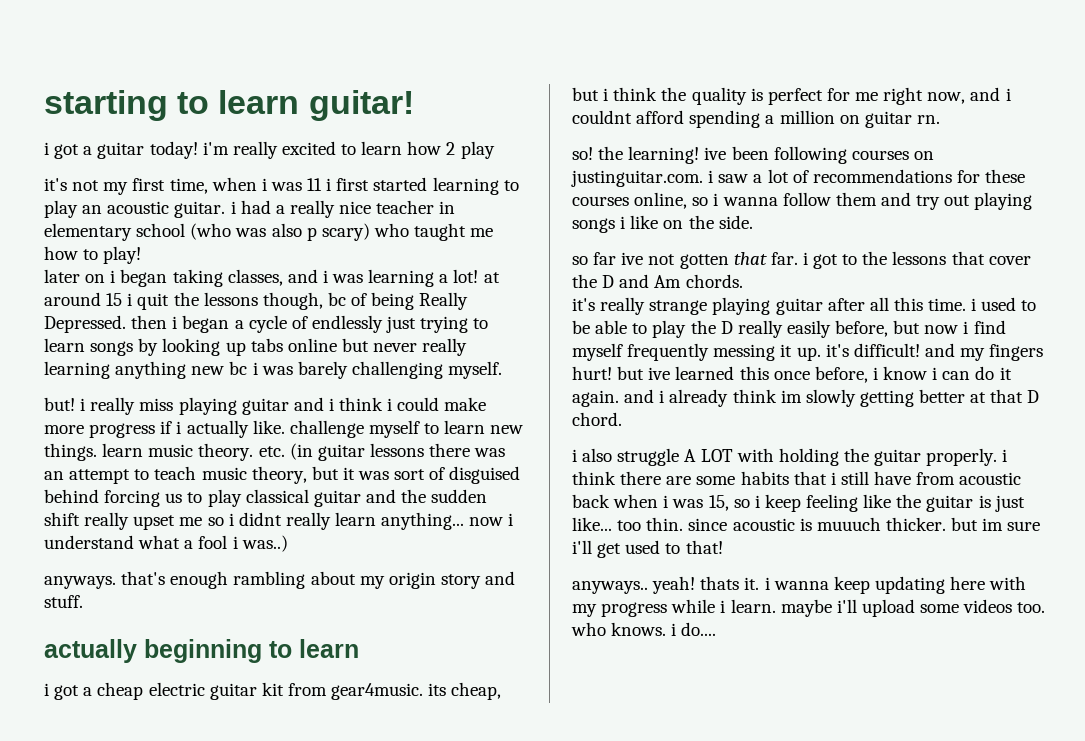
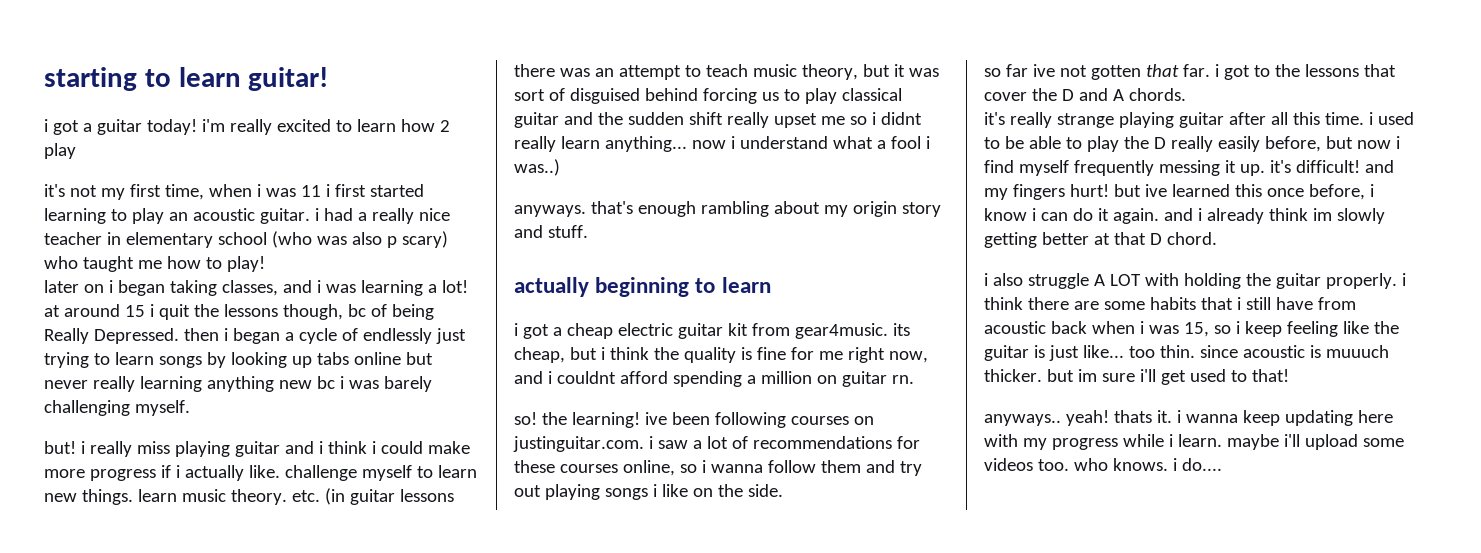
- i got a cheap electric guitar kit from gear4music. its cheap, but i think the quality is perfect for me right now, and i couldnt afford spending a million on guitar rn.
+ i got a cheap electric guitar kit from gear4music. its cheap, but i think the quality is fine for me right now, and i couldnt afford spending a million on guitar rn.
- so far ive not gotten that far. i got to the lessons that cover the D and Am chords.
+ so far ive not gotten that far. i got to the lessons that cover the D and A chords.

